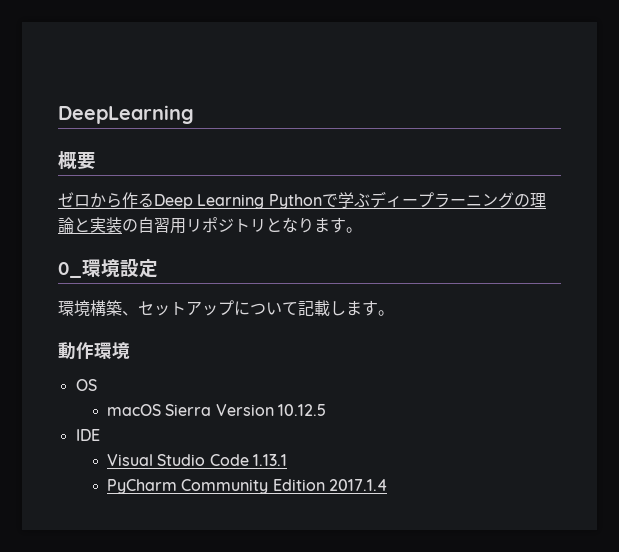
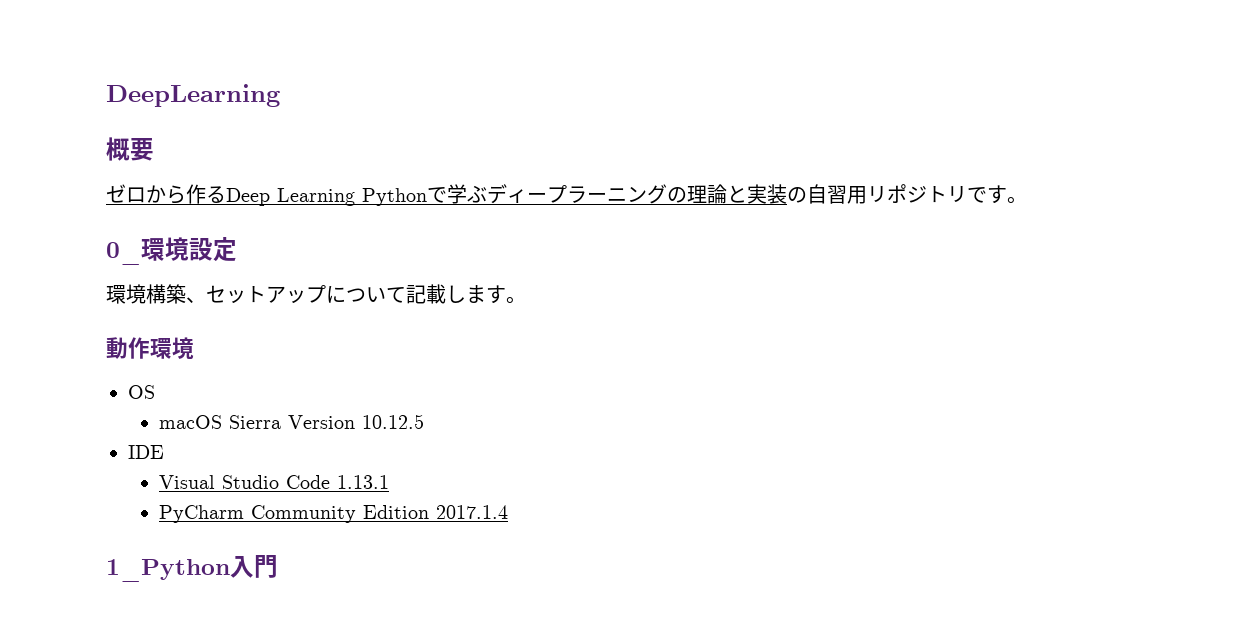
- ゼロから作るDeep Learning Pythonで学ぶディープラーニングの理論と実装の自習用リポジトリとなります。
+ ゼロから作るDeep Learning Pythonで学ぶディープラーニングの理論と実装の自習用リポジトリです。
+ 1_Python入門

